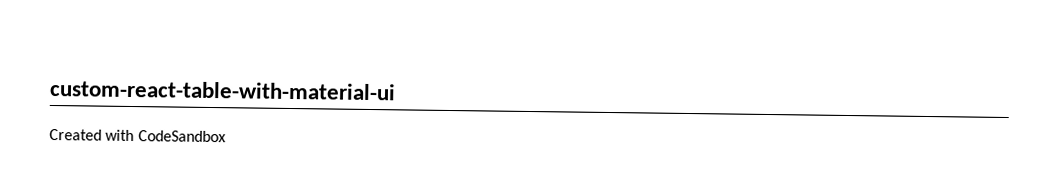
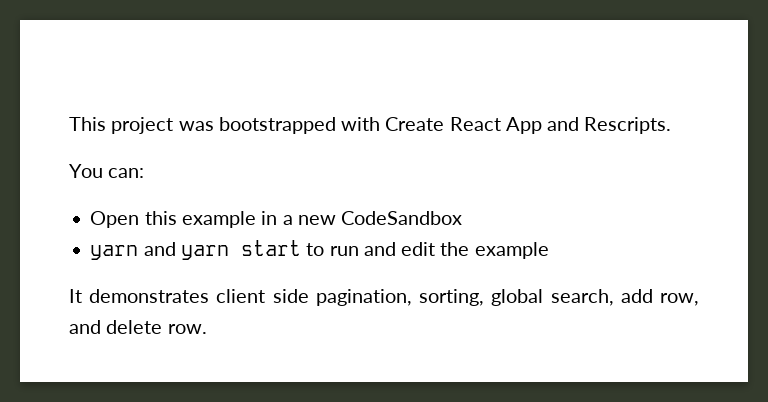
- custom-react-table-with-material-ui
- Created with CodeSandbox
+ This project was bootstrapped with Create React App and Rescripts.
+ You can:
+ Open this example in a new CodeSandbox
+ yarn and yarn start to run and edit the example
+ It demonstrates client side pagination, sorting, global search, add row, and delete row.

